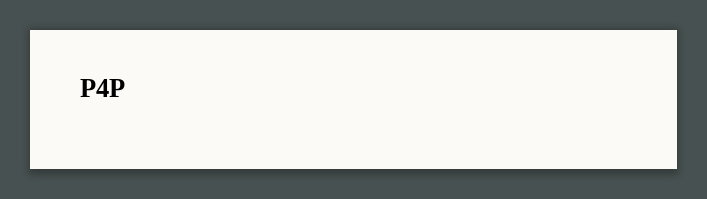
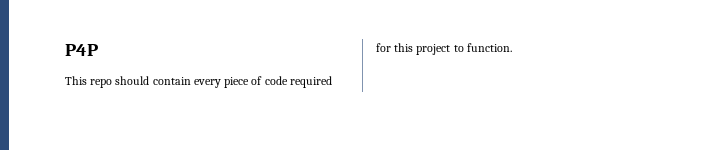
+ This repo should contain every piece of code required for this project to function.

